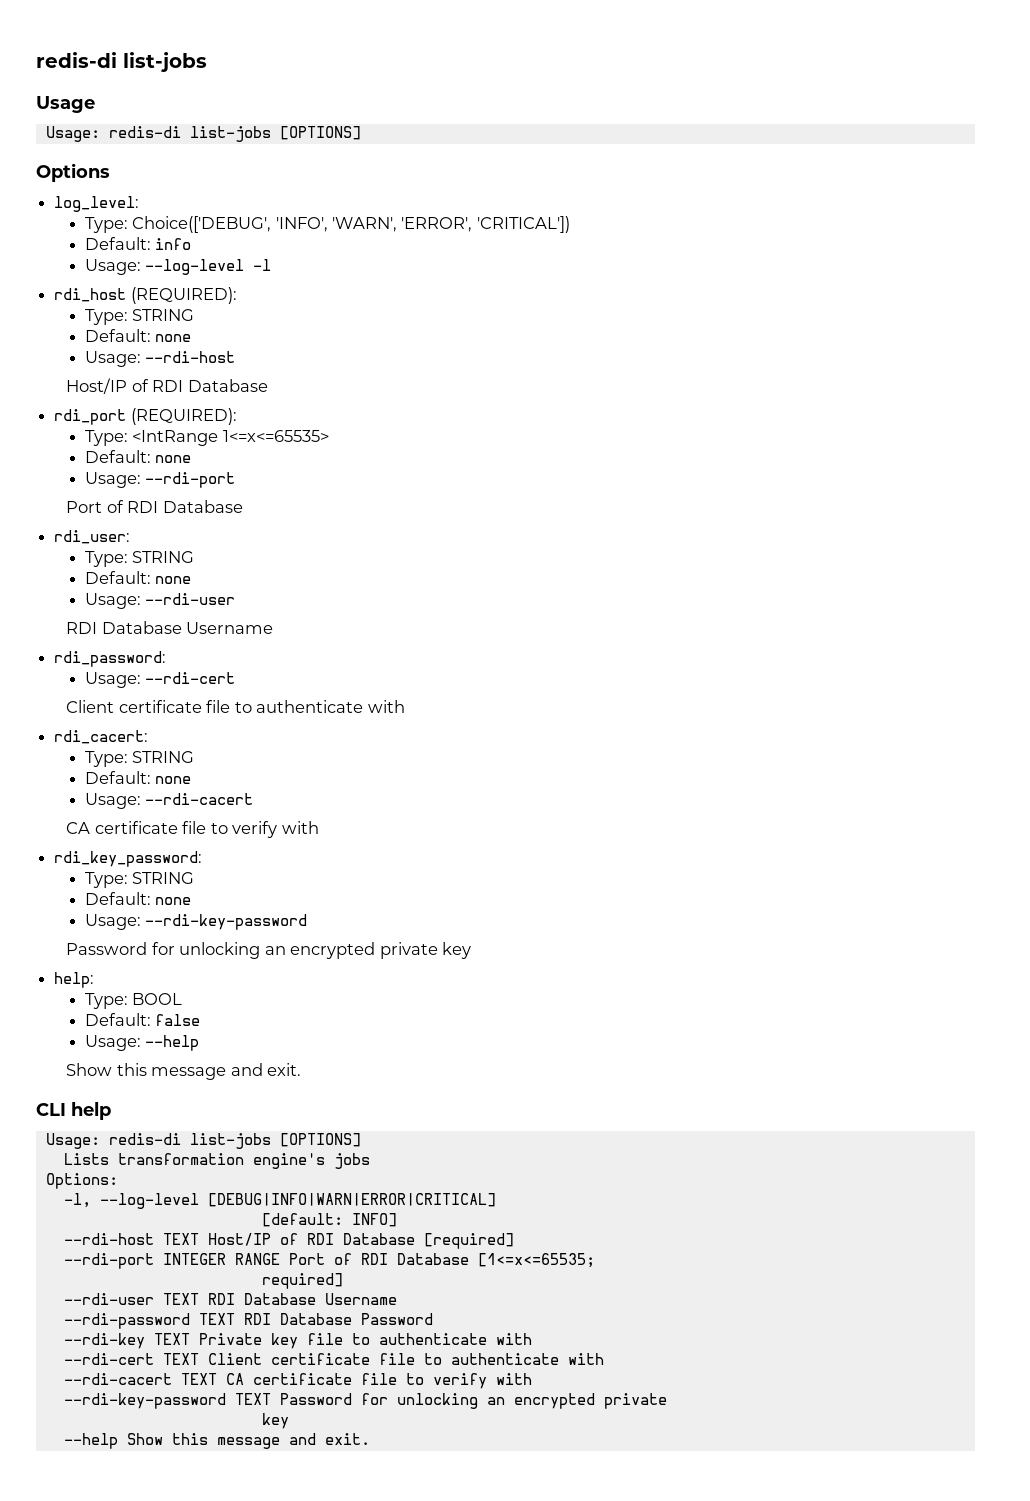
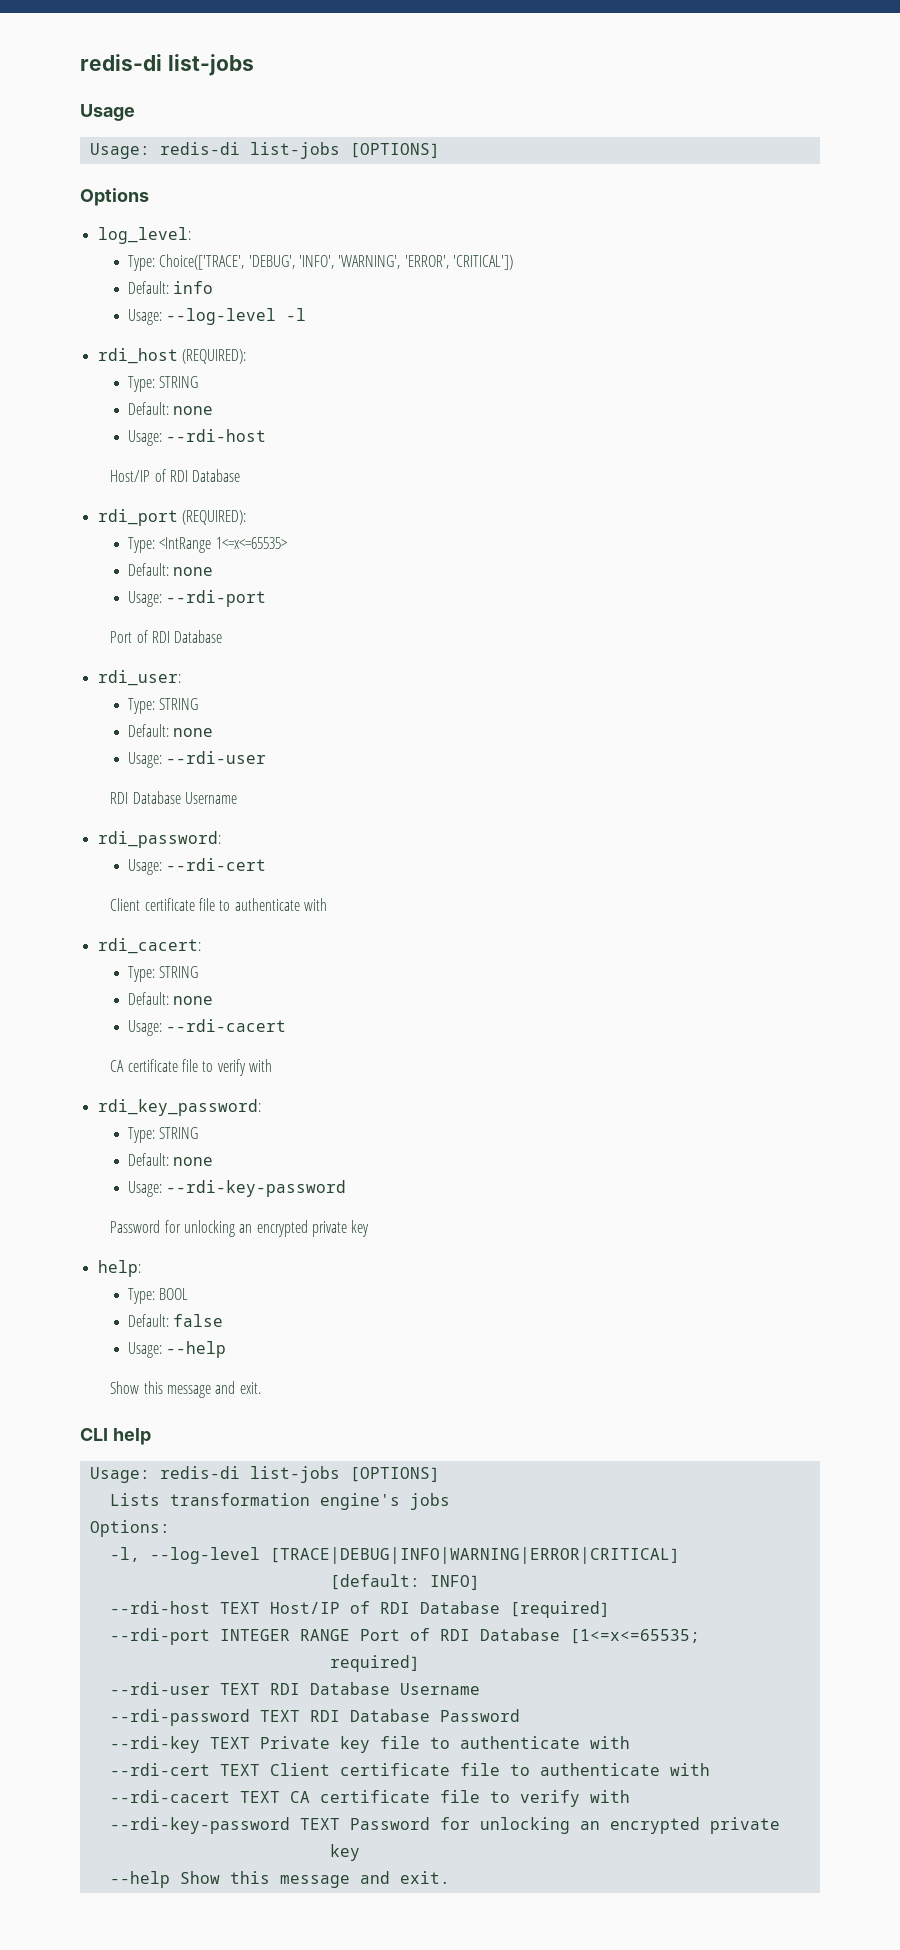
- Type: Choice(['DEBUG', 'INFO', 'WARN', 'ERROR', 'CRITICAL'])
+ Type: Choice(['TRACE', 'DEBUG', 'INFO', 'WARNING', 'ERROR', 'CRITICAL'])
- -l, --log-level [DEBUG|INFO|WARN|ERROR|CRITICAL]
+ -l, --log-level [TRACE|DEBUG|INFO|WARNING|ERROR|CRITICAL]

